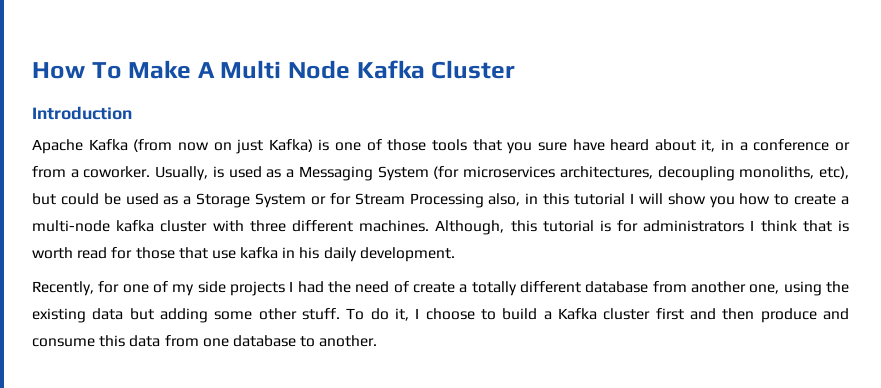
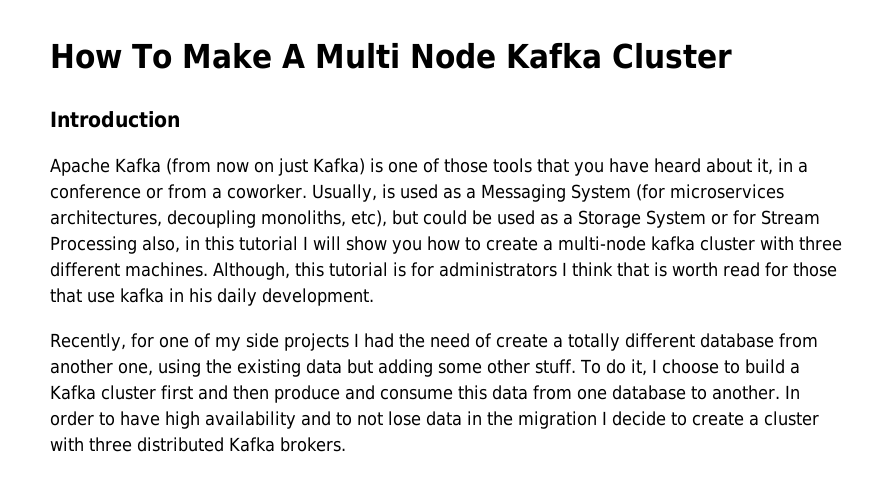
- Apache Kafka (from now on just Kafka) is one of those tools that you sure have heard about it, in a conference or from a coworker.
+ Apache Kafka (from now on just Kafka) is one of those tools that you have heard about it, in a conference or from a coworker.
+ In order to have high availability and to not lose data in the migration I decide to create a cluster with three distributed Kafka brokers.

